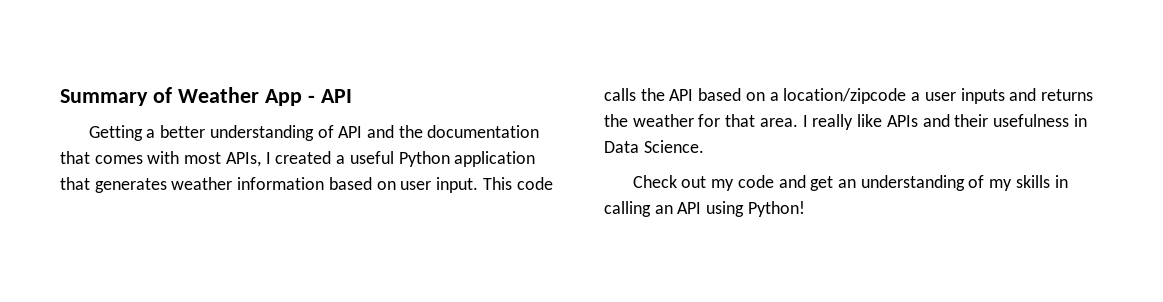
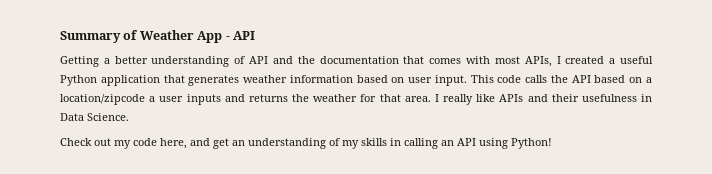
- Check out my code and get an understanding of my skills in calling an API using Python!
+ Check out my code here, and get an understanding of my skills in calling an API using Python!

